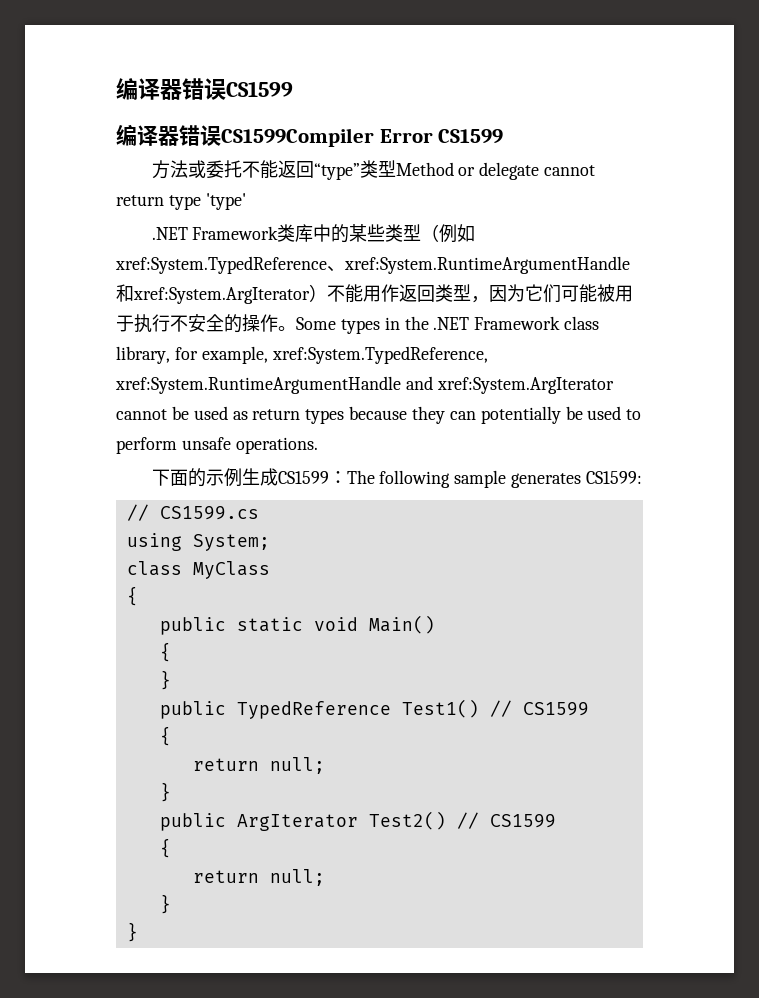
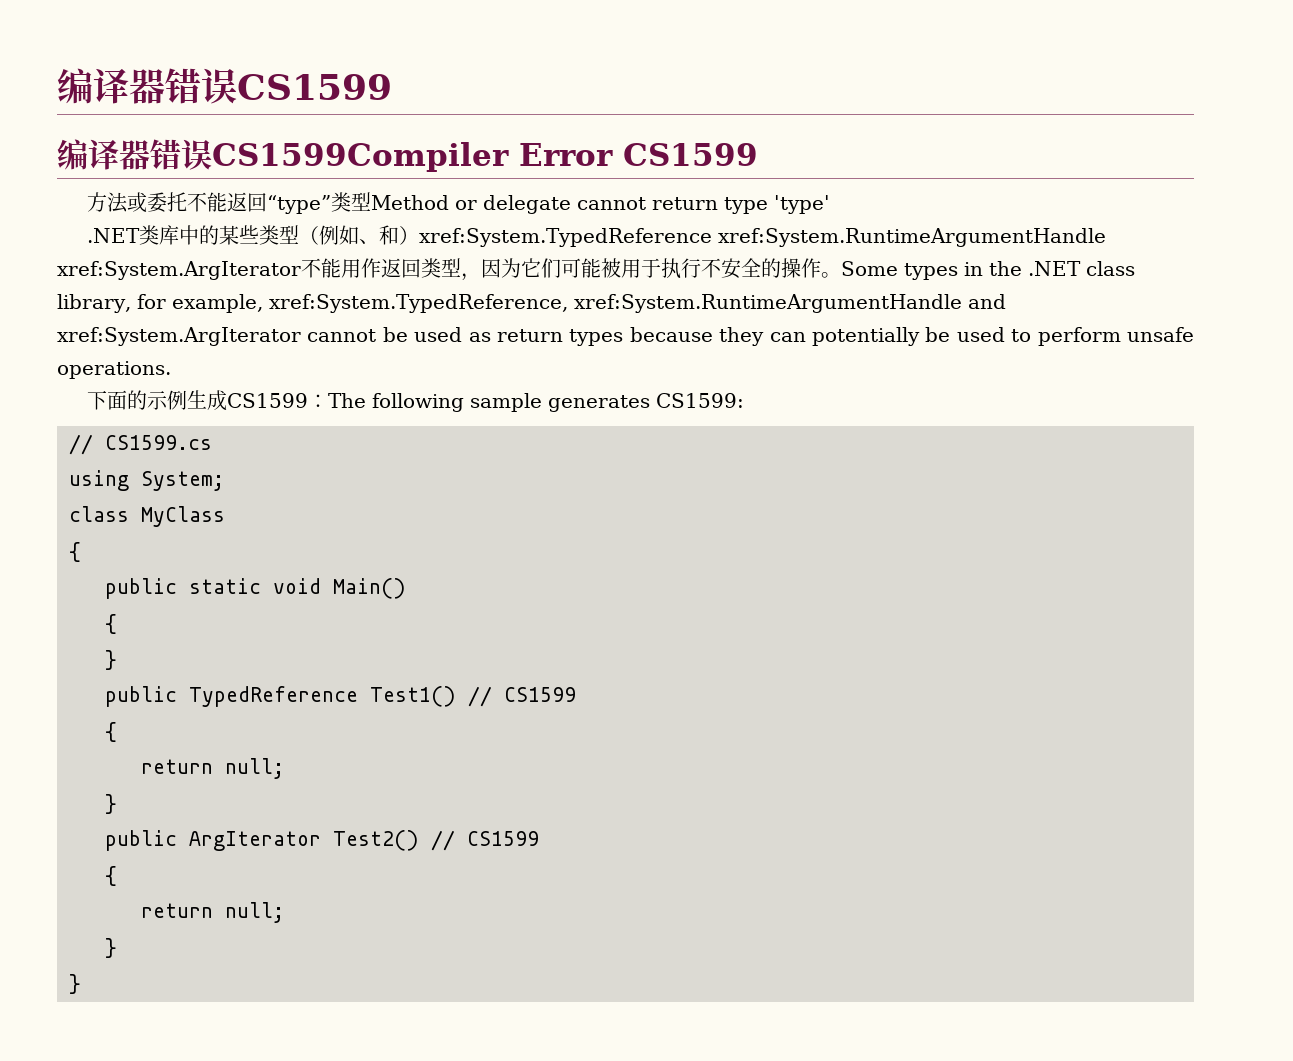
- .NET Framework类库中的某些类型（例如xref:System.TypedReference、xref:System.RuntimeArgumentHandle和xref:System.ArgIterator）不能用作返回类型，因为它们可能被用于执行不安全的操作。
+ .NET类库中的某些类型（例如、和）xref:System.TypedReference xref:System.RuntimeArgumentHandle xref:System.ArgIterator不能用作返回类型，因为它们可能被用于执行不安全的操作。
- Some types in the .NET Framework class library, for example, xref:System.TypedReference, xref:System.RuntimeArgumentHandle and xref:System.ArgIterator cannot be used as return types because they can potentially be used to perform unsafe operations.
+ Some types in the .NET class library, for example, xref:System.TypedReference, xref:System.RuntimeArgumentHandle and xref:System.ArgIterator cannot be used as return types because they can potentially be used to perform unsafe operations.

